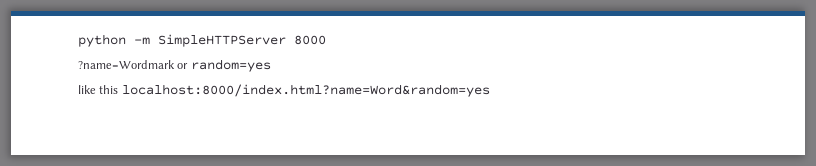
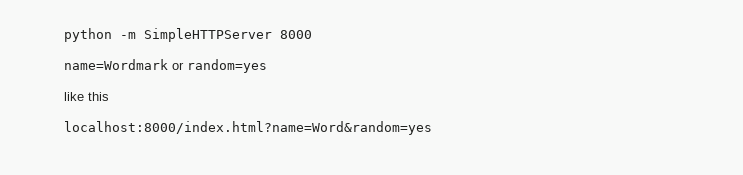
- ?name=Wordmark or random=yes
+ name=Wordmark or random=yes
- like this localhost:8000/index.html?name=Word&random=yes
+ like this
+ localhost:8000/index.html?name=Word&random=yes

